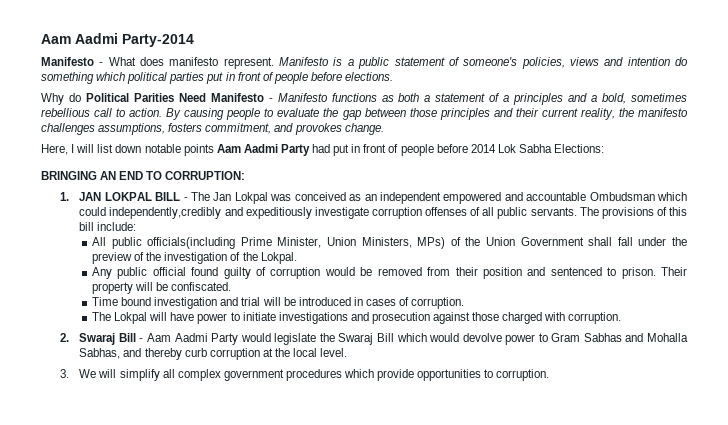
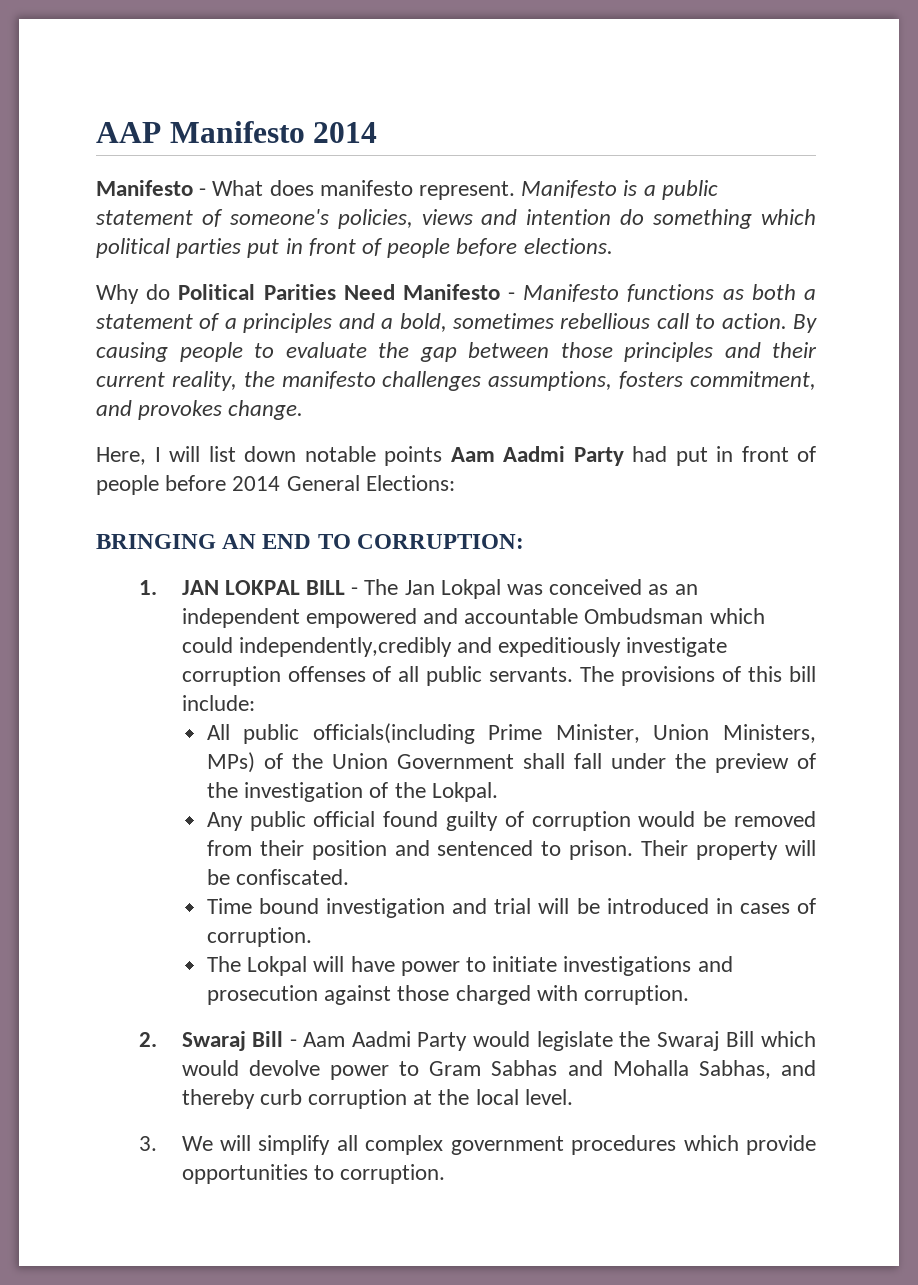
- Aam Aadmi Party-2014
+ AAP Manifesto 2014
- Here, I will list down notable points Aam Aadmi Party had put in front of people before 2014 Lok Sabha Elections:
+ Here, I will list down notable points Aam Aadmi Party had put in front of people before 2014 General Elections:

